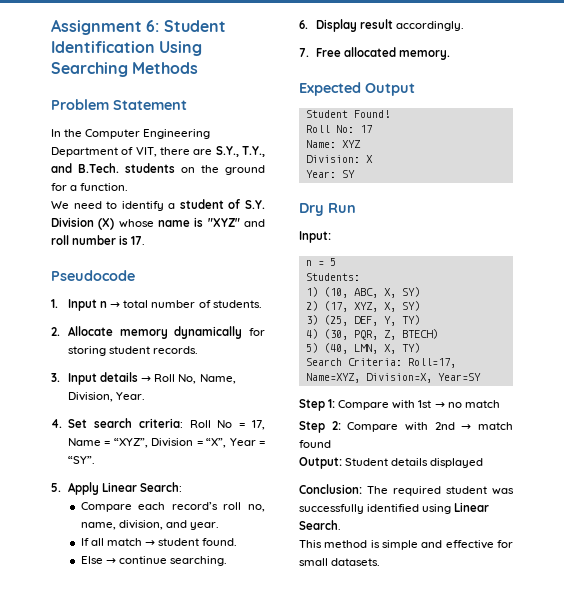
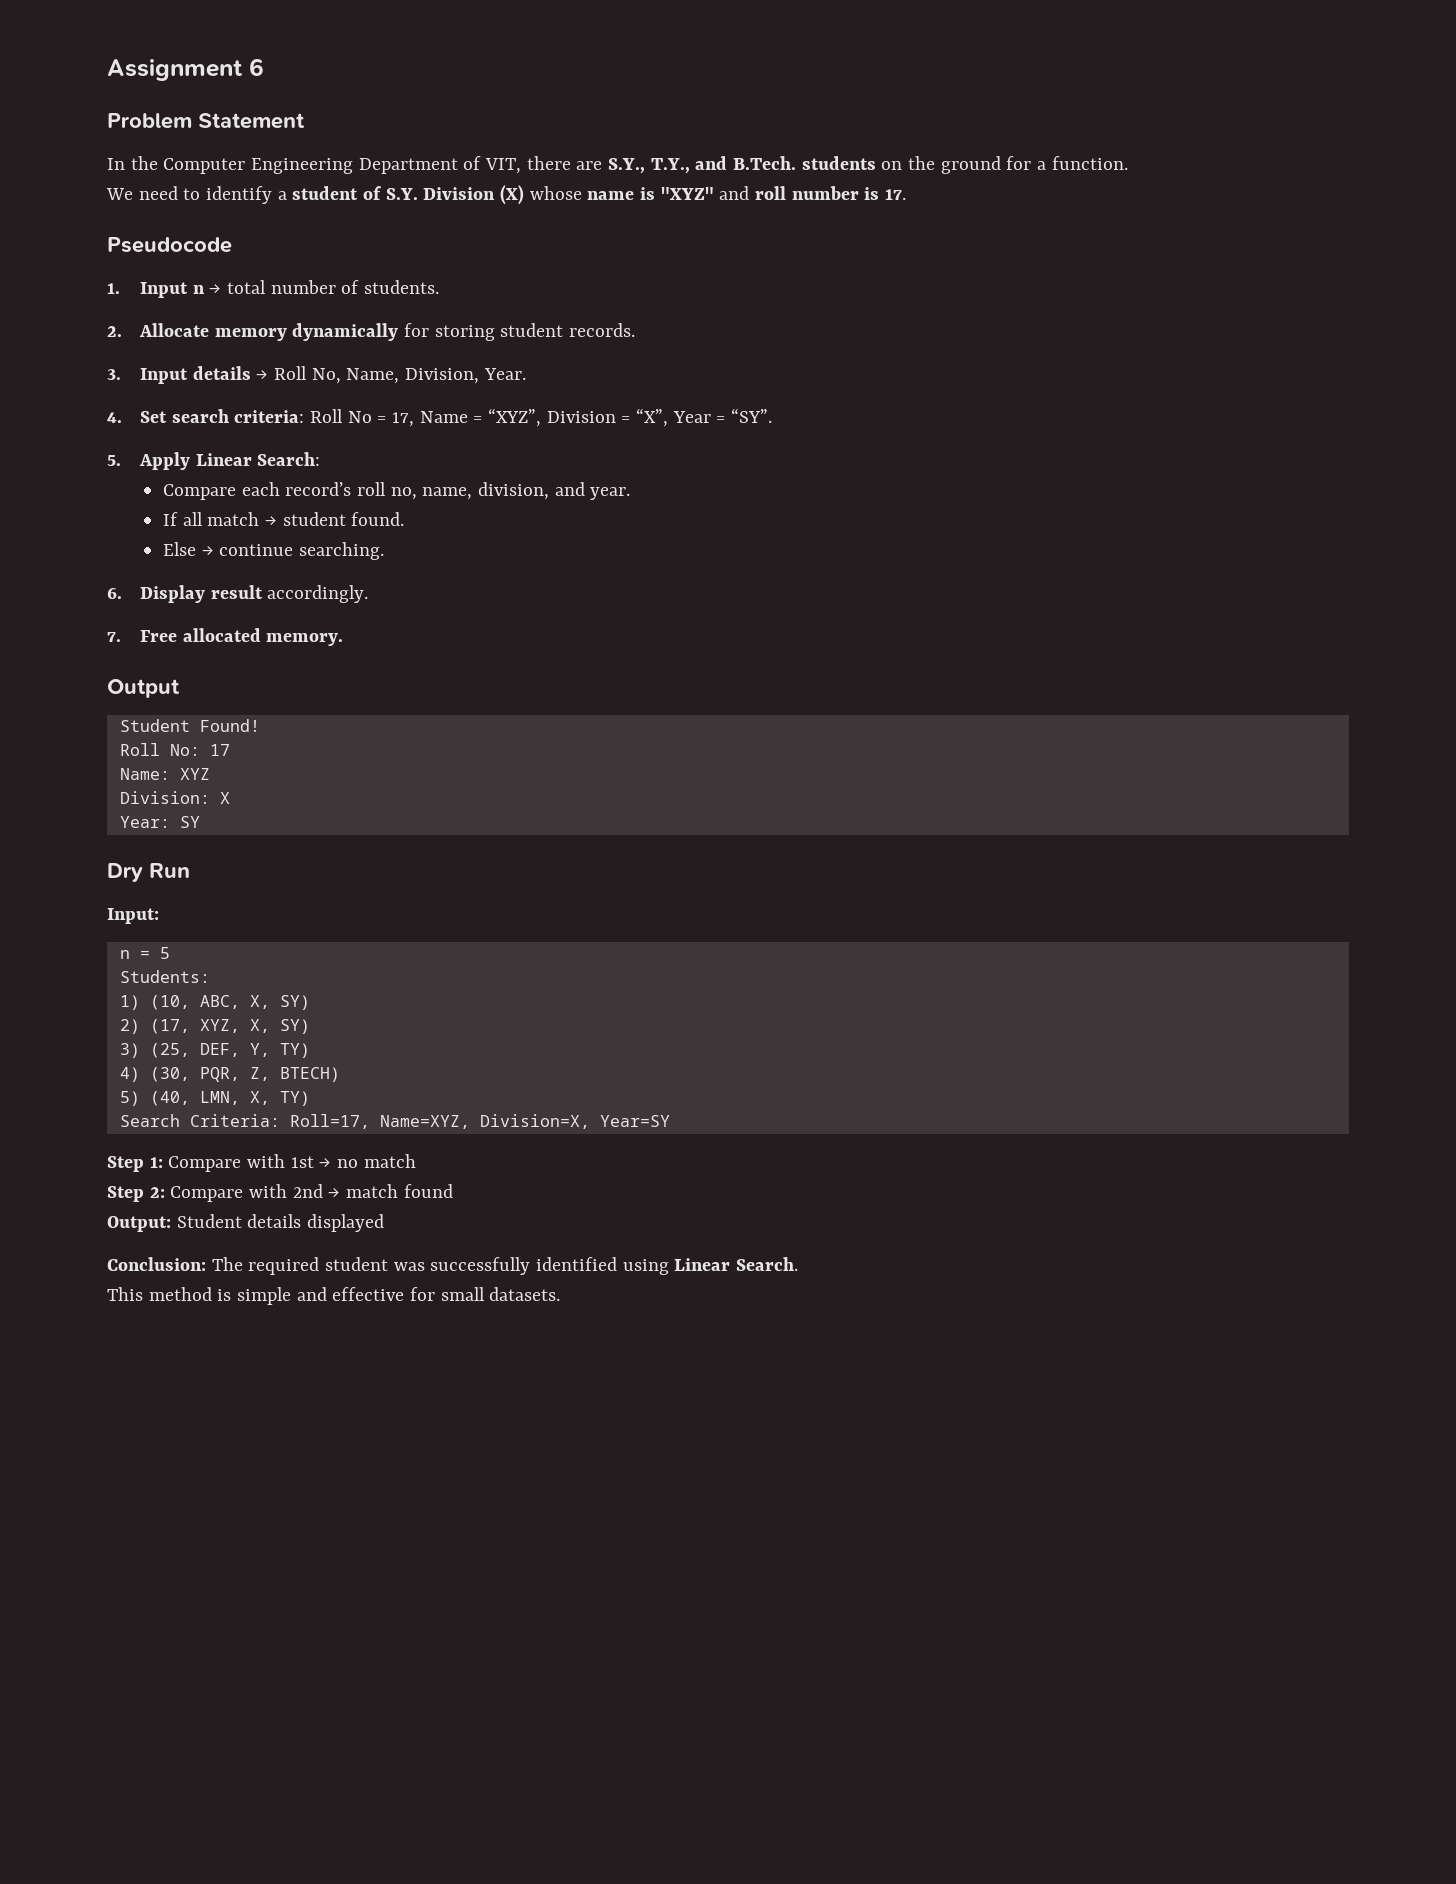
- Assignment 6: Student Identification Using Searching Methods
+ Assignment 6
- Expected Output
+ Output

